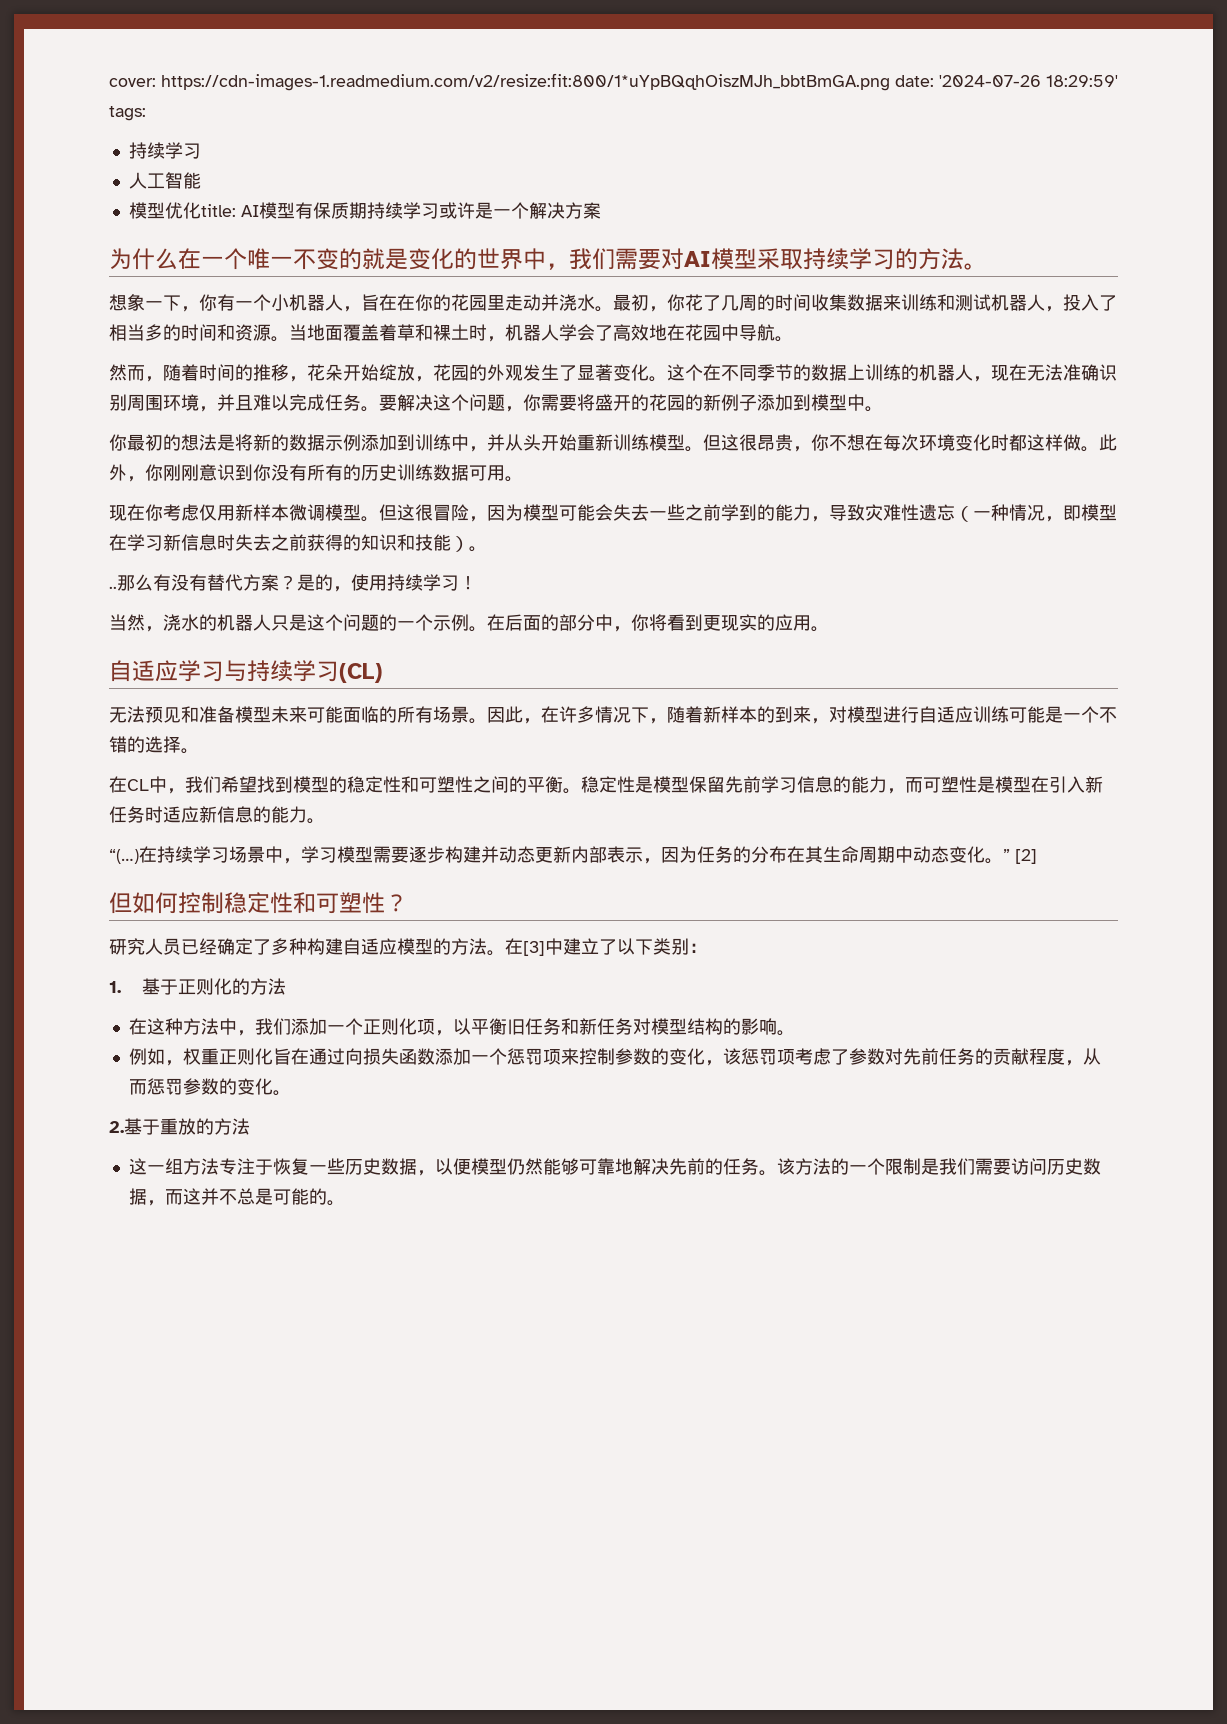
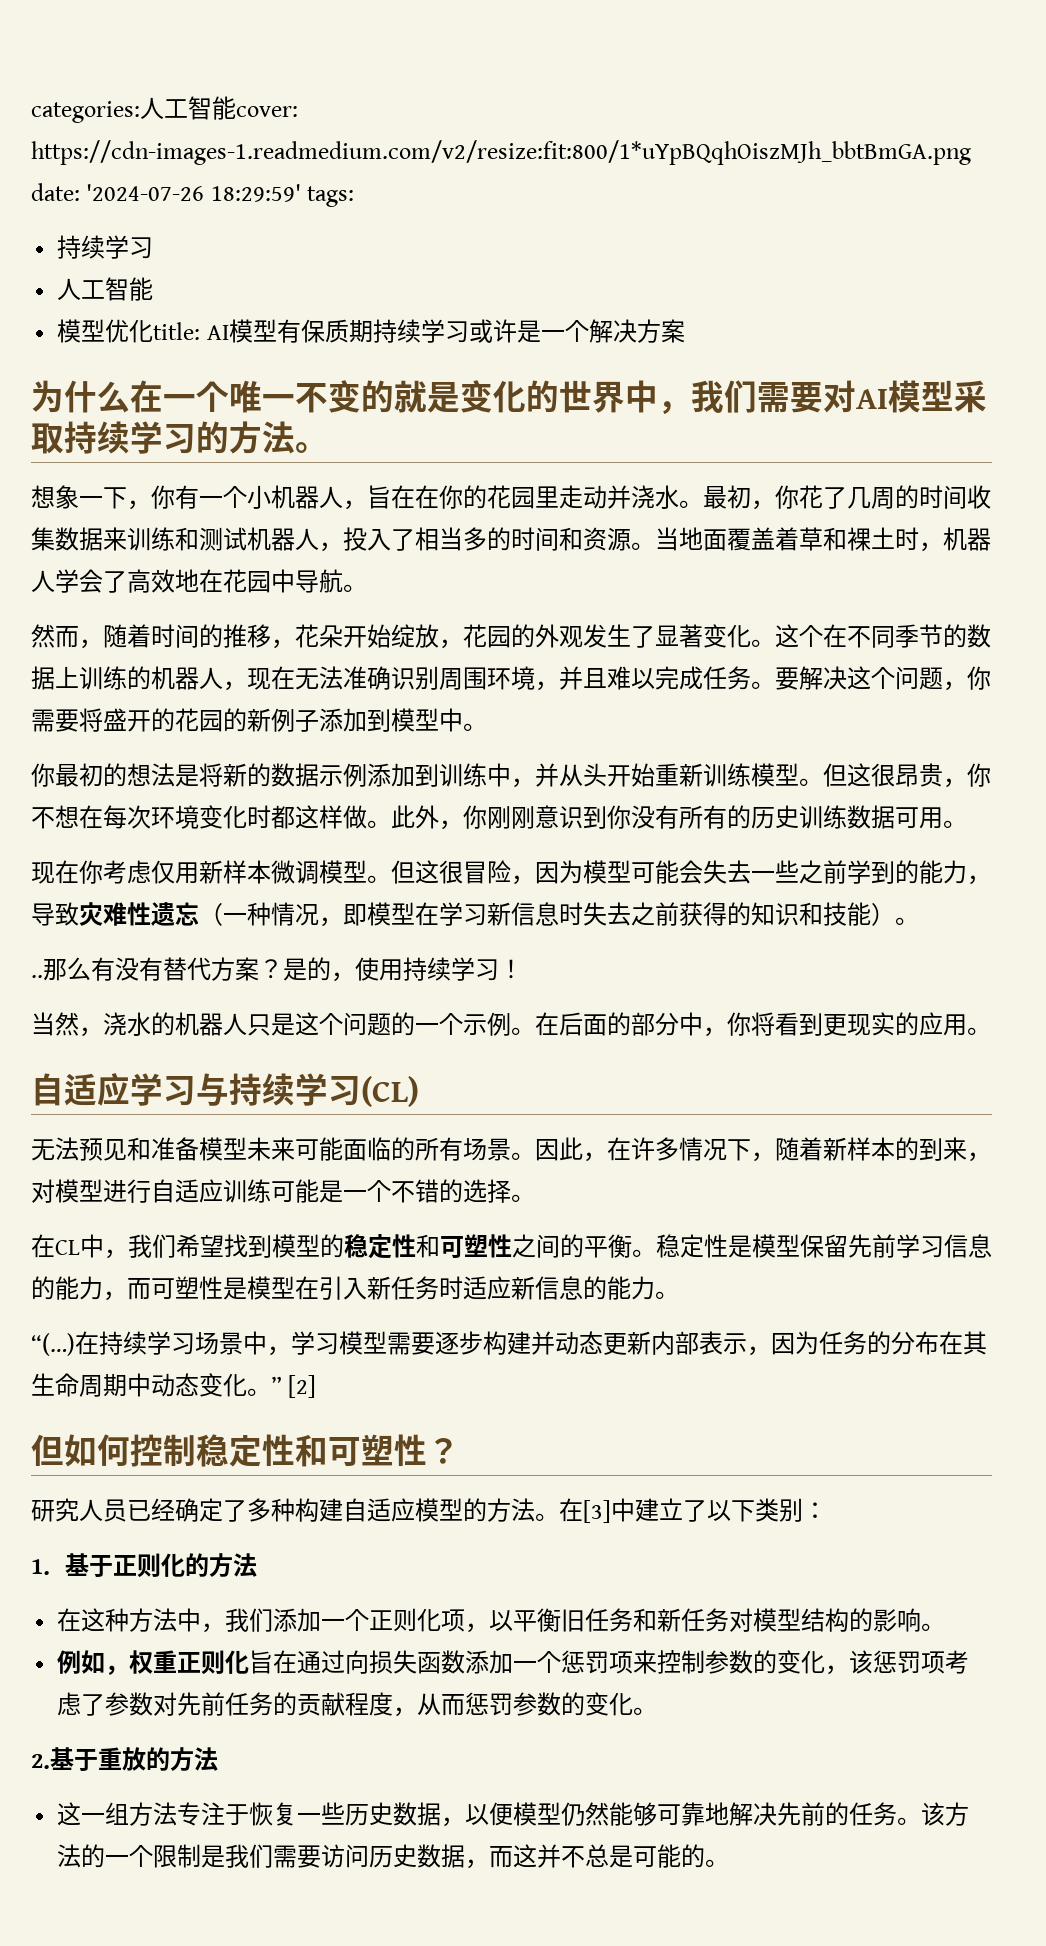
- cover: https://cdn-images-1.readmedium.com/v2/resize:fit:800/1*uYpBQqhOiszMJh_bbtBmGA.png date: '2024-07-26 18:29:59' tags:
+ categories:人工智能cover: https://cdn-images-1.readmedium.com/v2/resize:fit:800/1*uYpBQqhOiszMJh_bbtBmGA.png date: '2024-07-26 18:29:59' tags:

